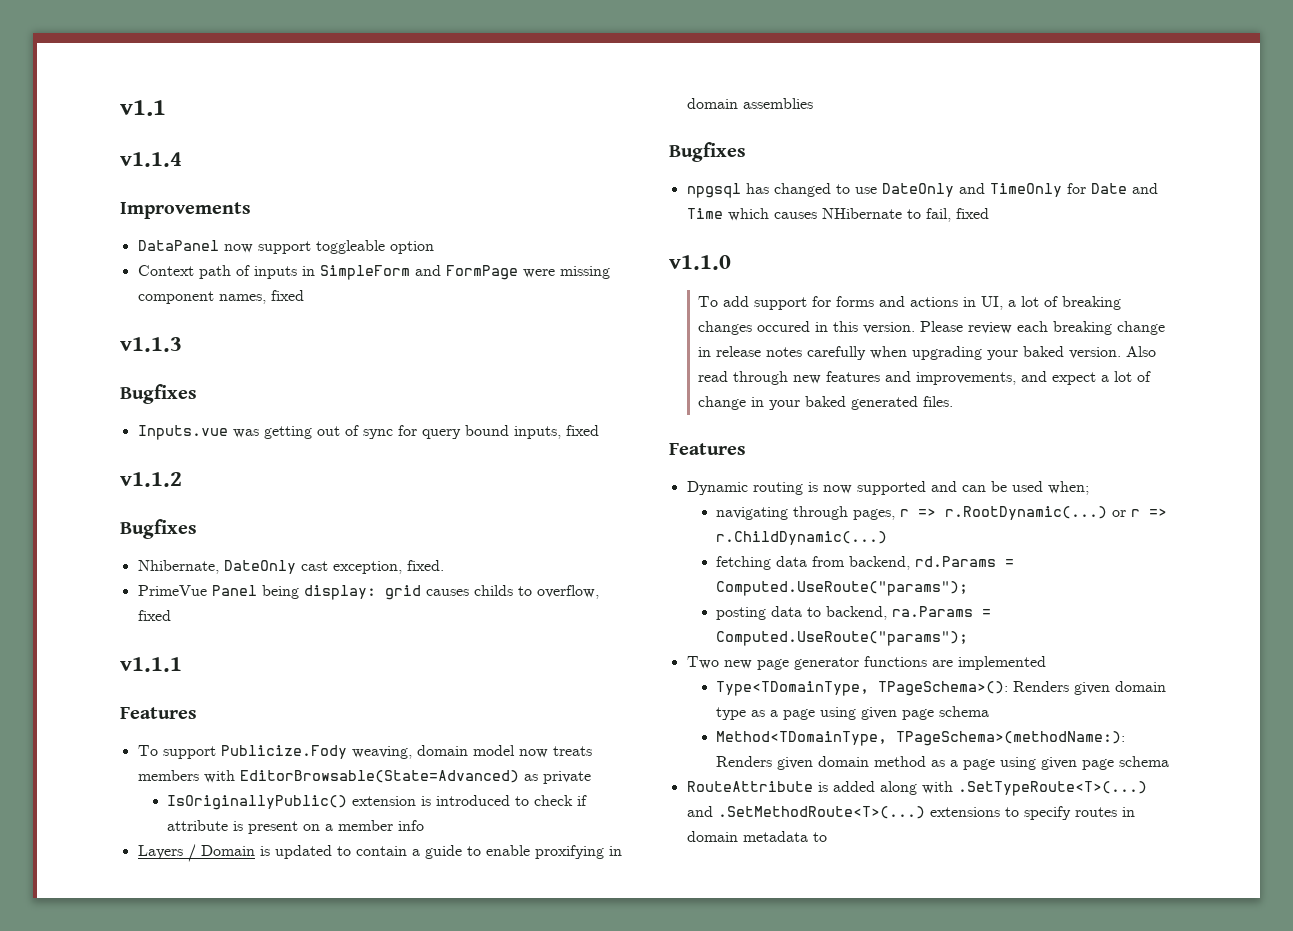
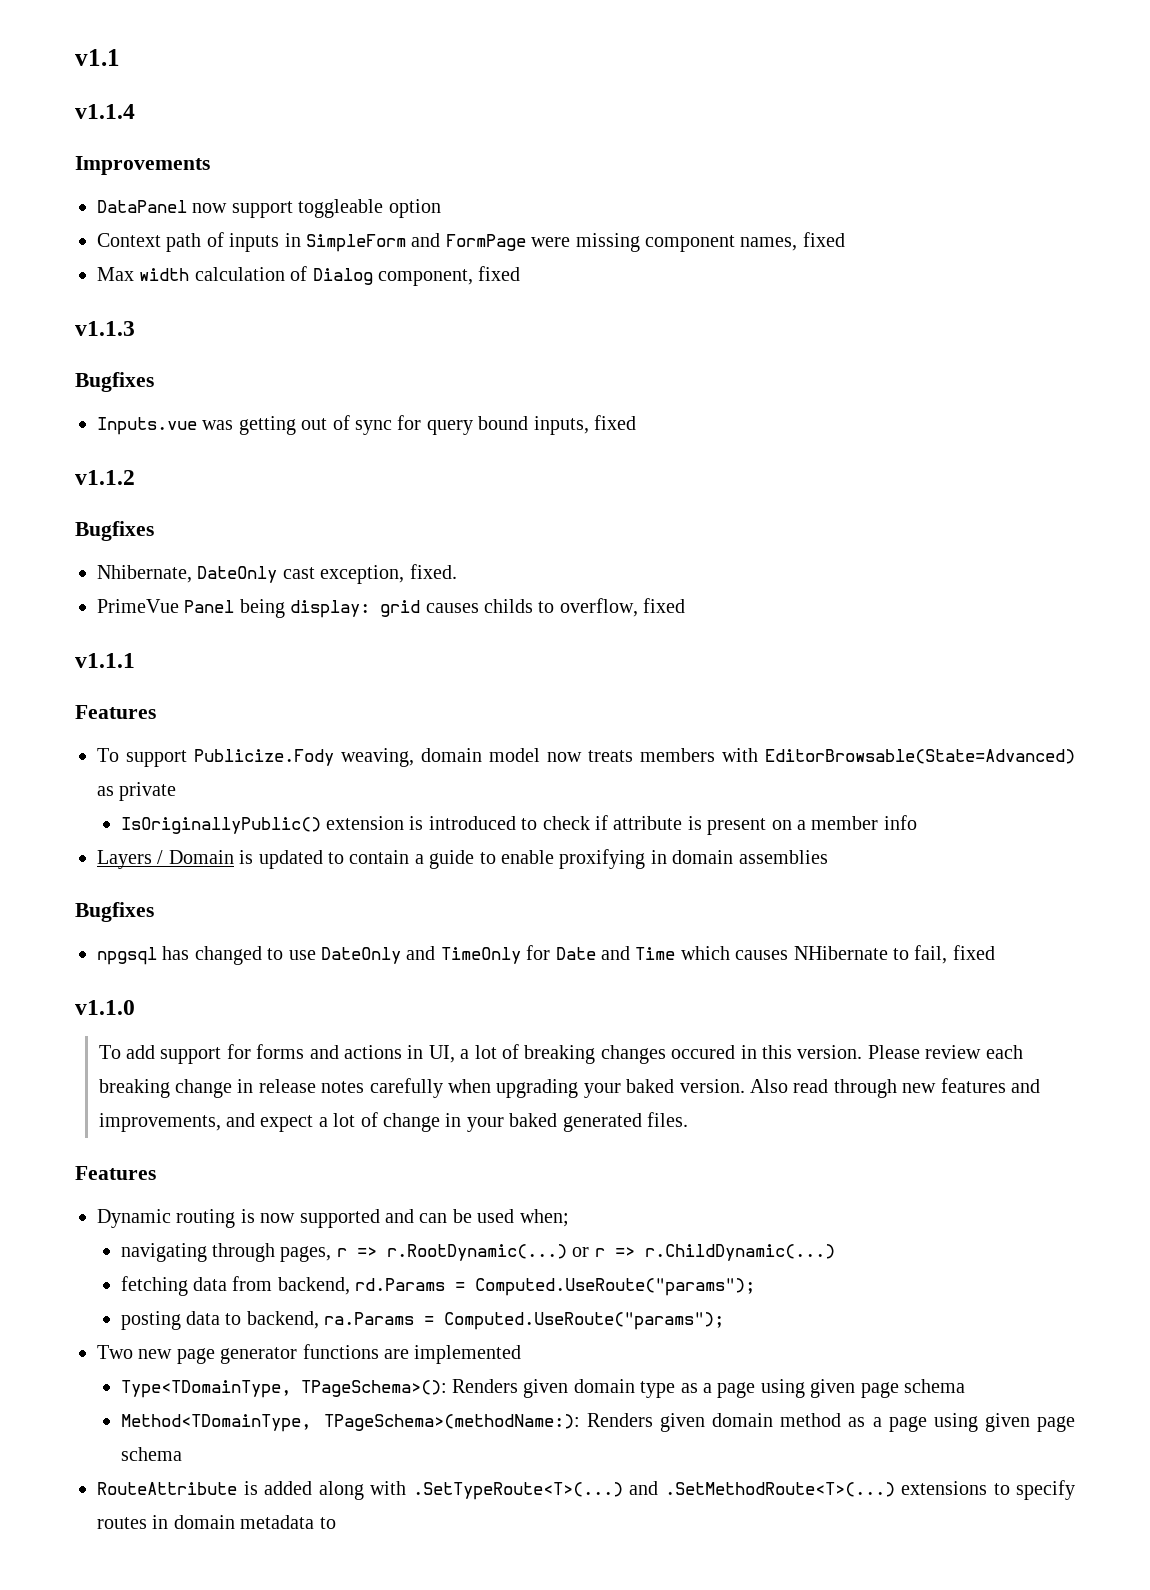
+ Max width calculation of Dialog component, fixed

